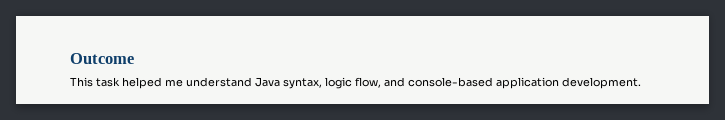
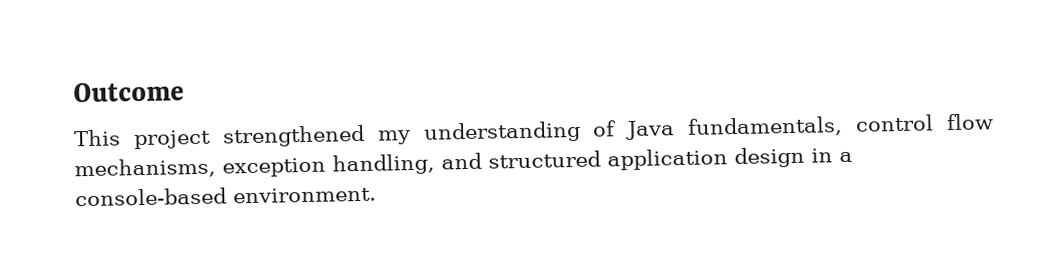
- This task helped me understand Java syntax, logic flow, and console-based application development.
+ This project strengthened my understanding of Java fundamentals, control flow mechanisms, exception handling, and structured application design in a console-based environment.

